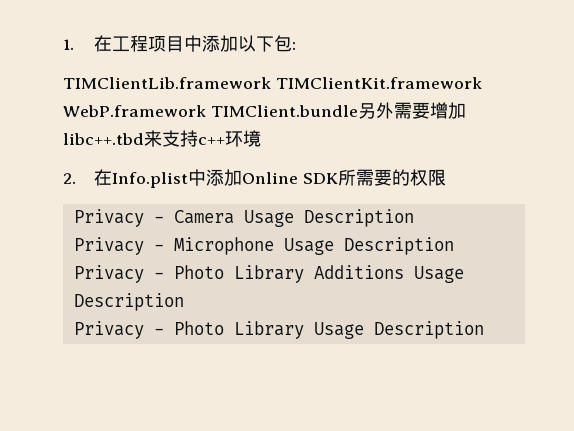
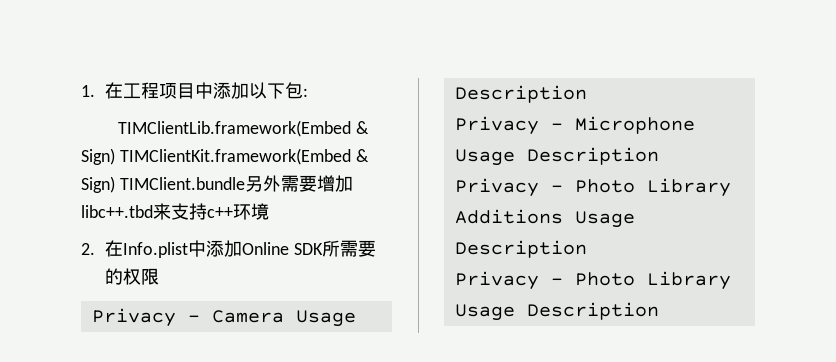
- TIMClientLib.framework TIMClientKit.framework WebP.framework TIMClient.bundle另外需要增加libc++.tbd来支持c++环境
+ TIMClientLib.framework(Embed & Sign) TIMClientKit.framework(Embed & Sign) TIMClient.bundle另外需要增加libc++.tbd来支持c++环境

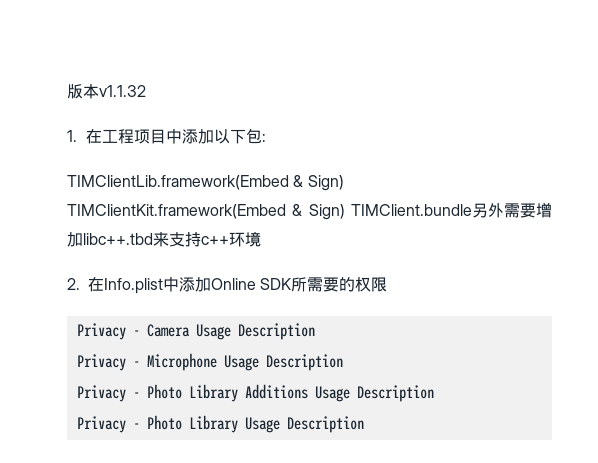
+ 版本v1.1.32

